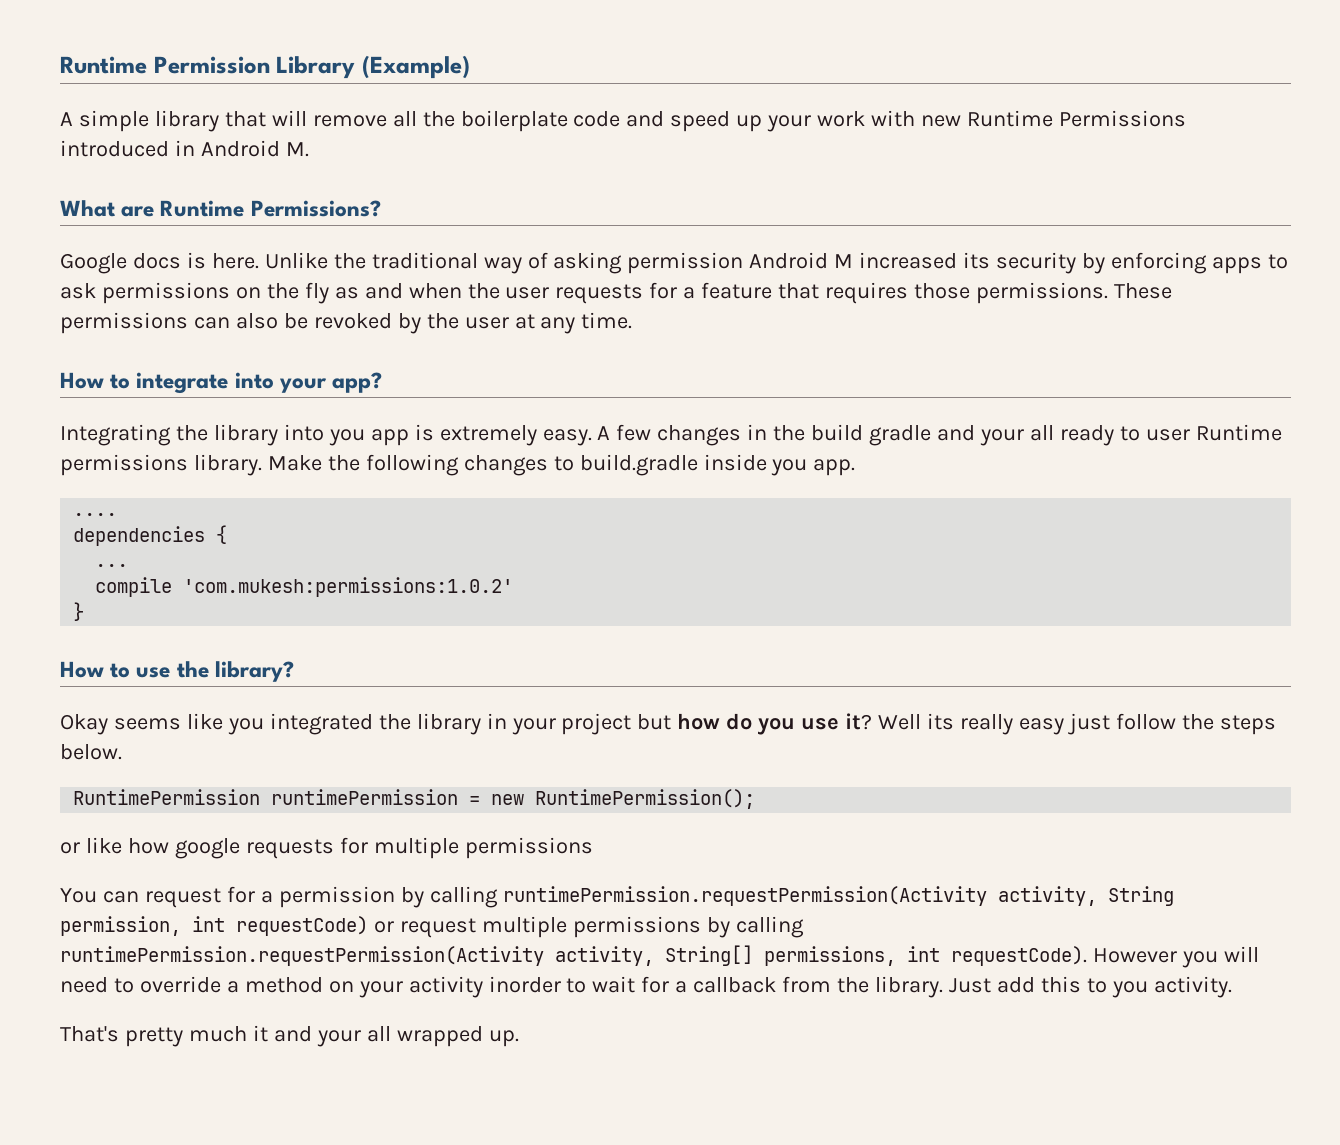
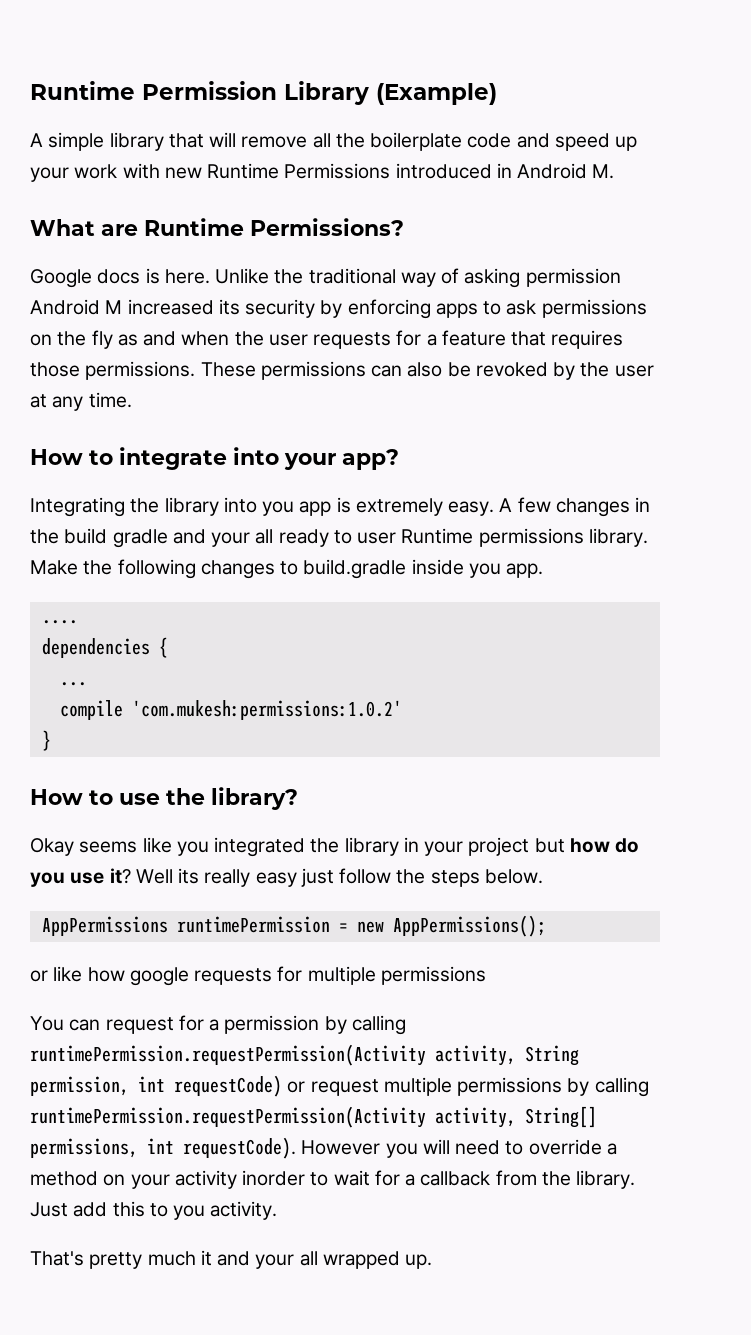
- RuntimePermission runtimePermission = new RuntimePermission();
+ AppPermissions runtimePermission = new AppPermissions();

